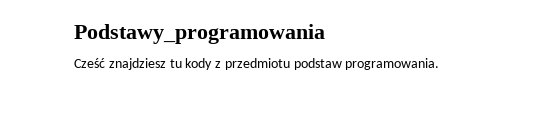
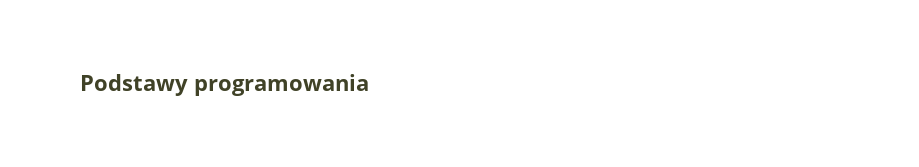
- Podstawy_programowania
- Cześć znajdziesz tu kody z przedmiotu podstaw programowania.
+ Podstawy programowania

